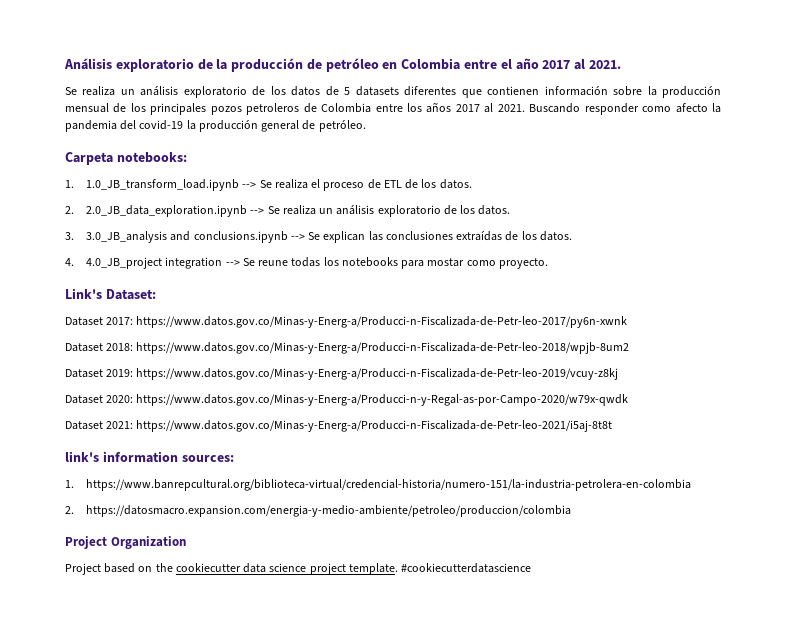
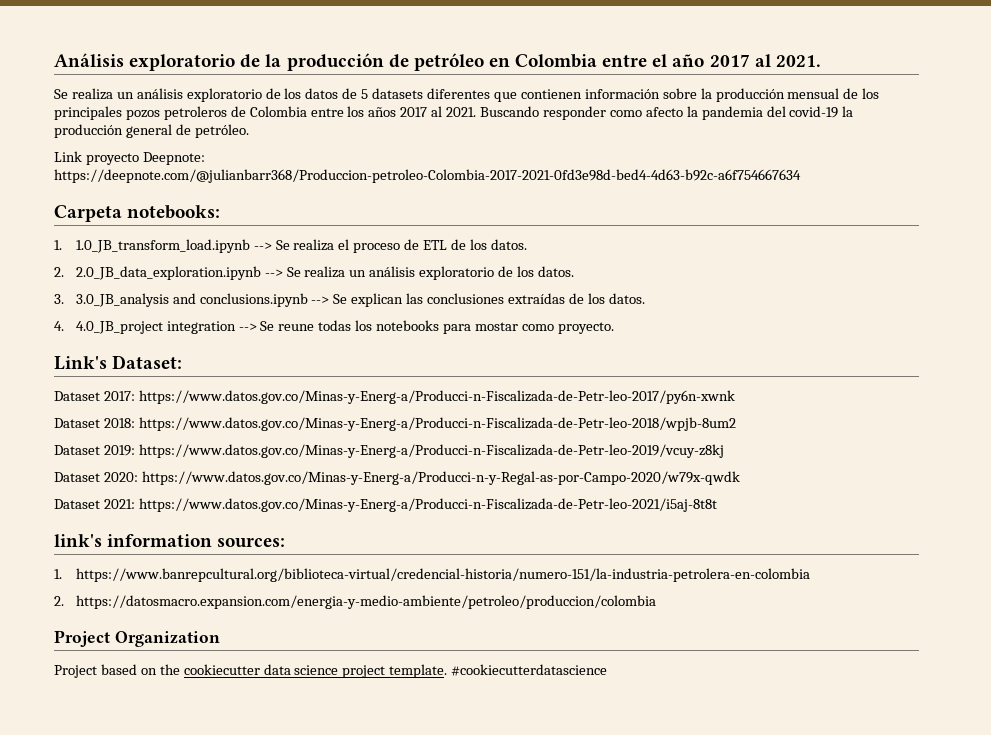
+ Link proyecto Deepnote: https://deepnote.com/@julianbarr368/Produccion-petroleo-Colombia-2017-2021-0fd3e98d-bed4-4d63-b92c-a6f754667634

